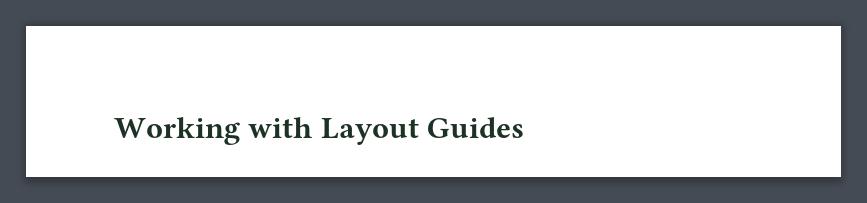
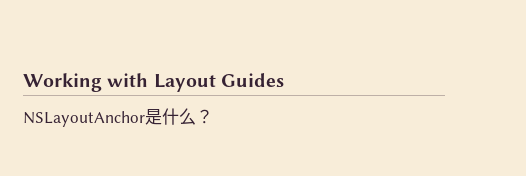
+ NSLayoutAnchor是什么？

